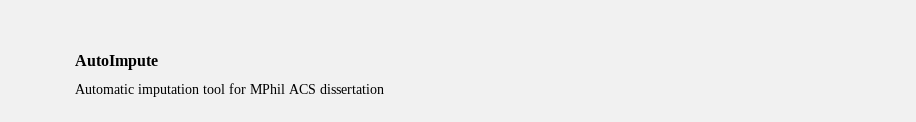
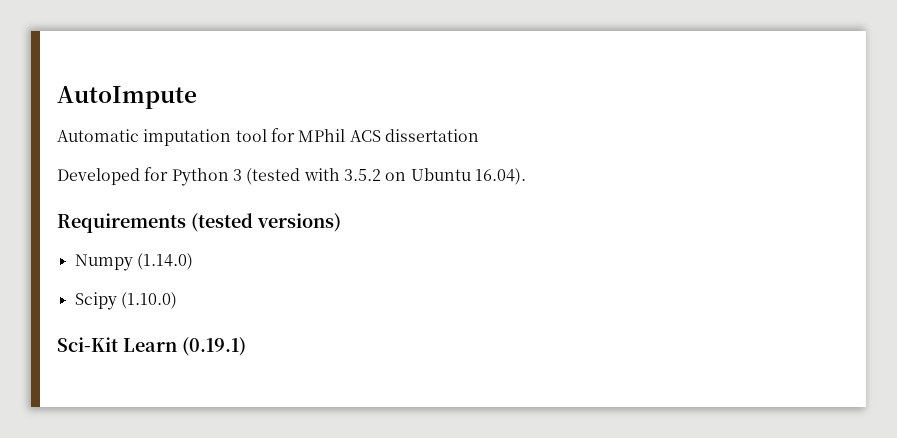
+ Developed for Python 3 (tested with 3.5.2 on Ubuntu 16.04).
+ Requirements (tested versions)
+ Numpy (1.14.0)
+ Scipy (1.10.0)
+ Sci-Kit Learn (0.19.1)

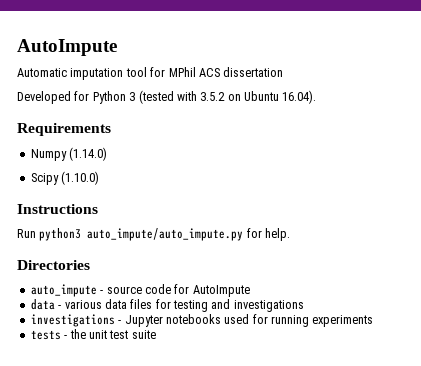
- Requirements (tested versions)
+ Requirements
- Sci-Kit Learn (0.19.1)
+ Instructions
+ Run python3 auto_impute/auto_impute.py for help.
+ Directories
+ auto_impute - source code for AutoImpute
+ data - various data files for testing and investigations
+ investigations - Jupyter notebooks used for running experiments
+ tests - the unit test suite

